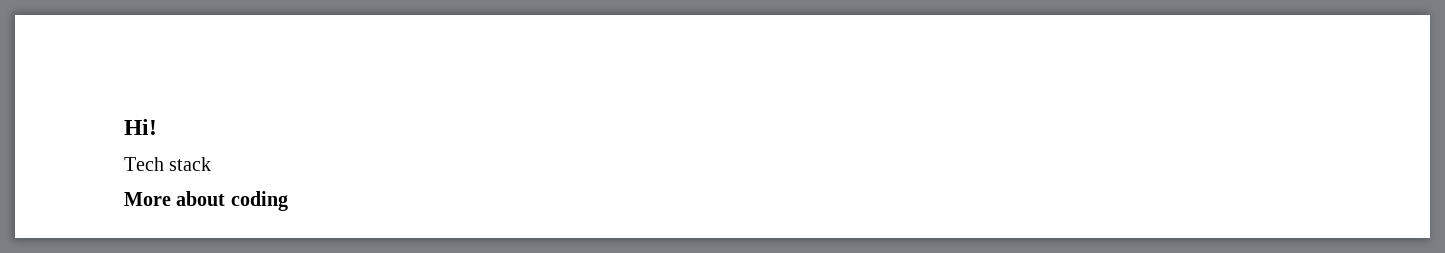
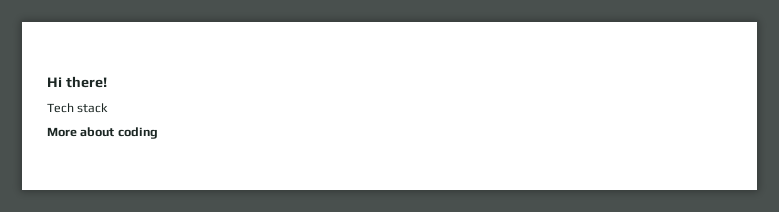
- Hi!
+ Hi there!

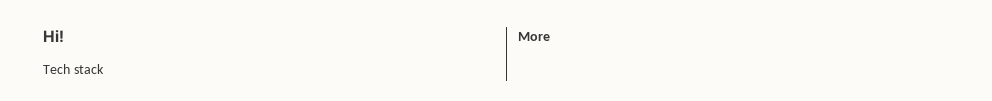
- Hi there!
+ Hi!
- More about coding
+ More

